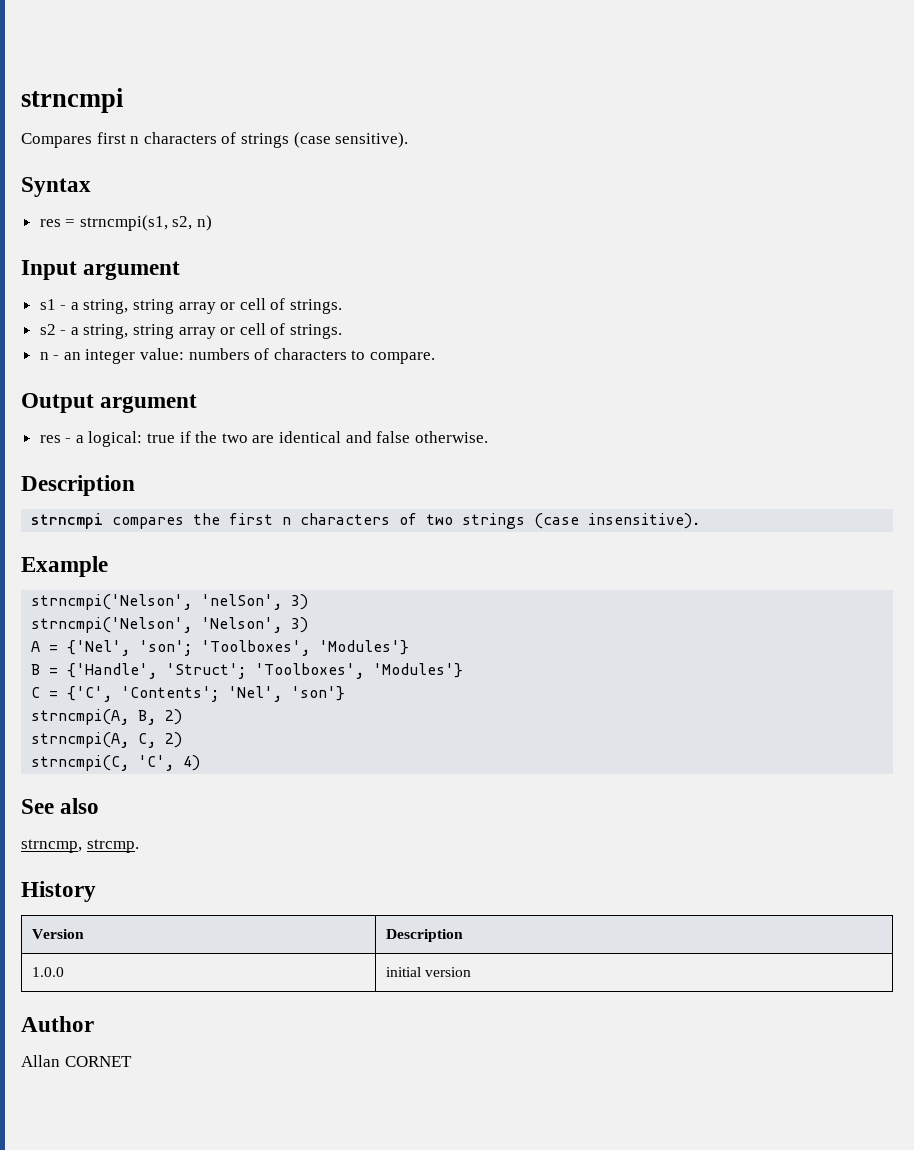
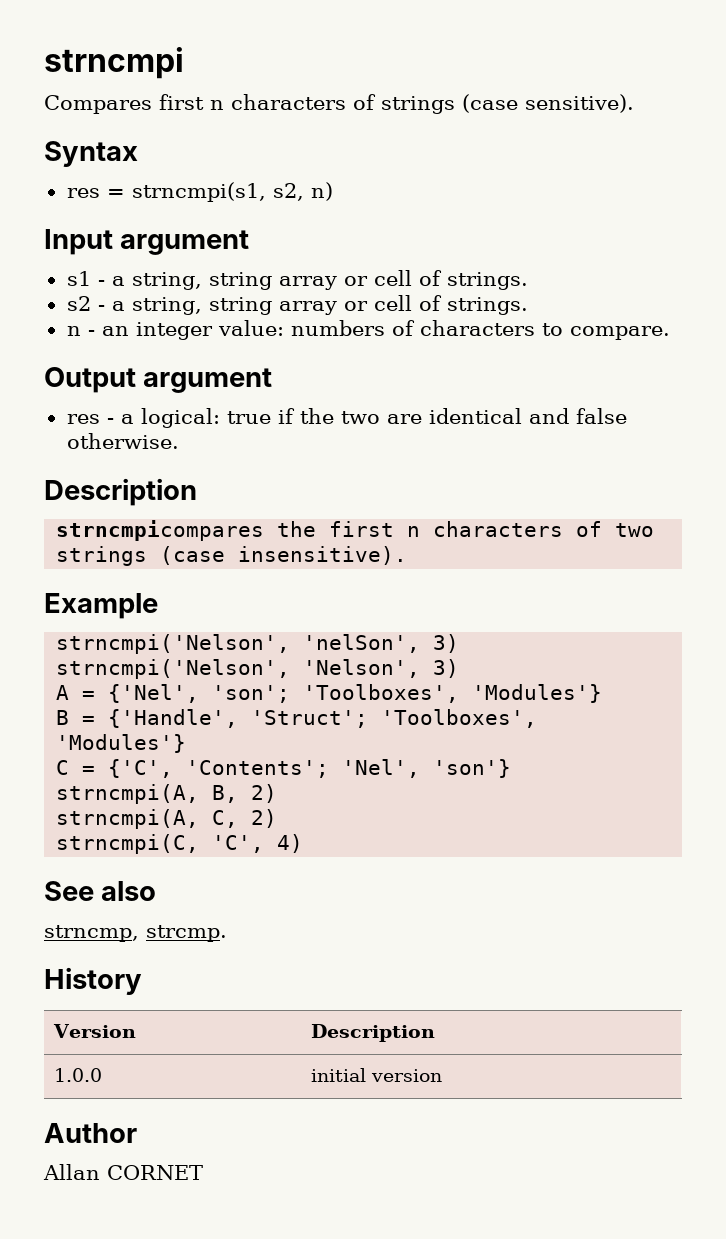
- strncmpi compares the first n characters of two strings (case insensitive).
+ strncmpicompares the first n characters of two strings (case insensitive).

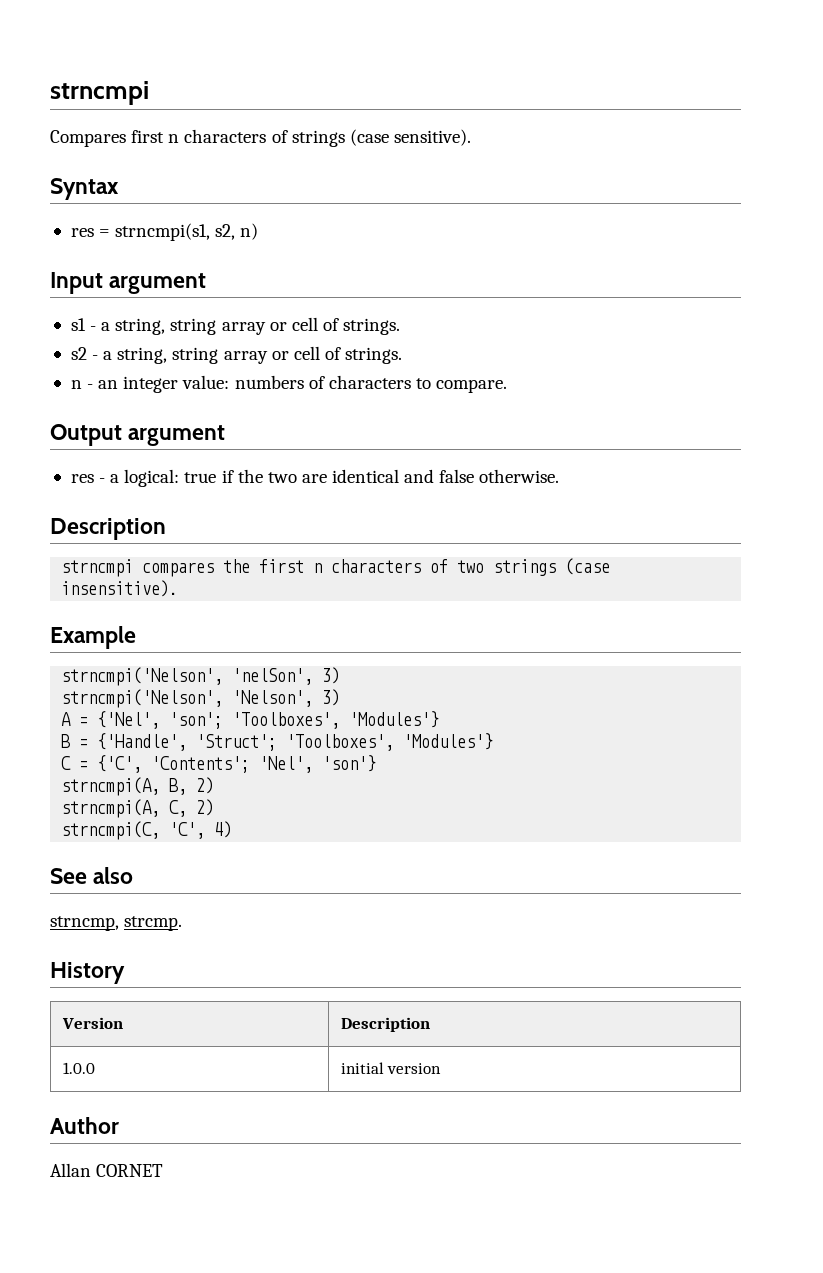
- strncmpicompares the first n characters of two strings (case insensitive).
+ strncmpi compares the first n characters of two strings (case insensitive).

